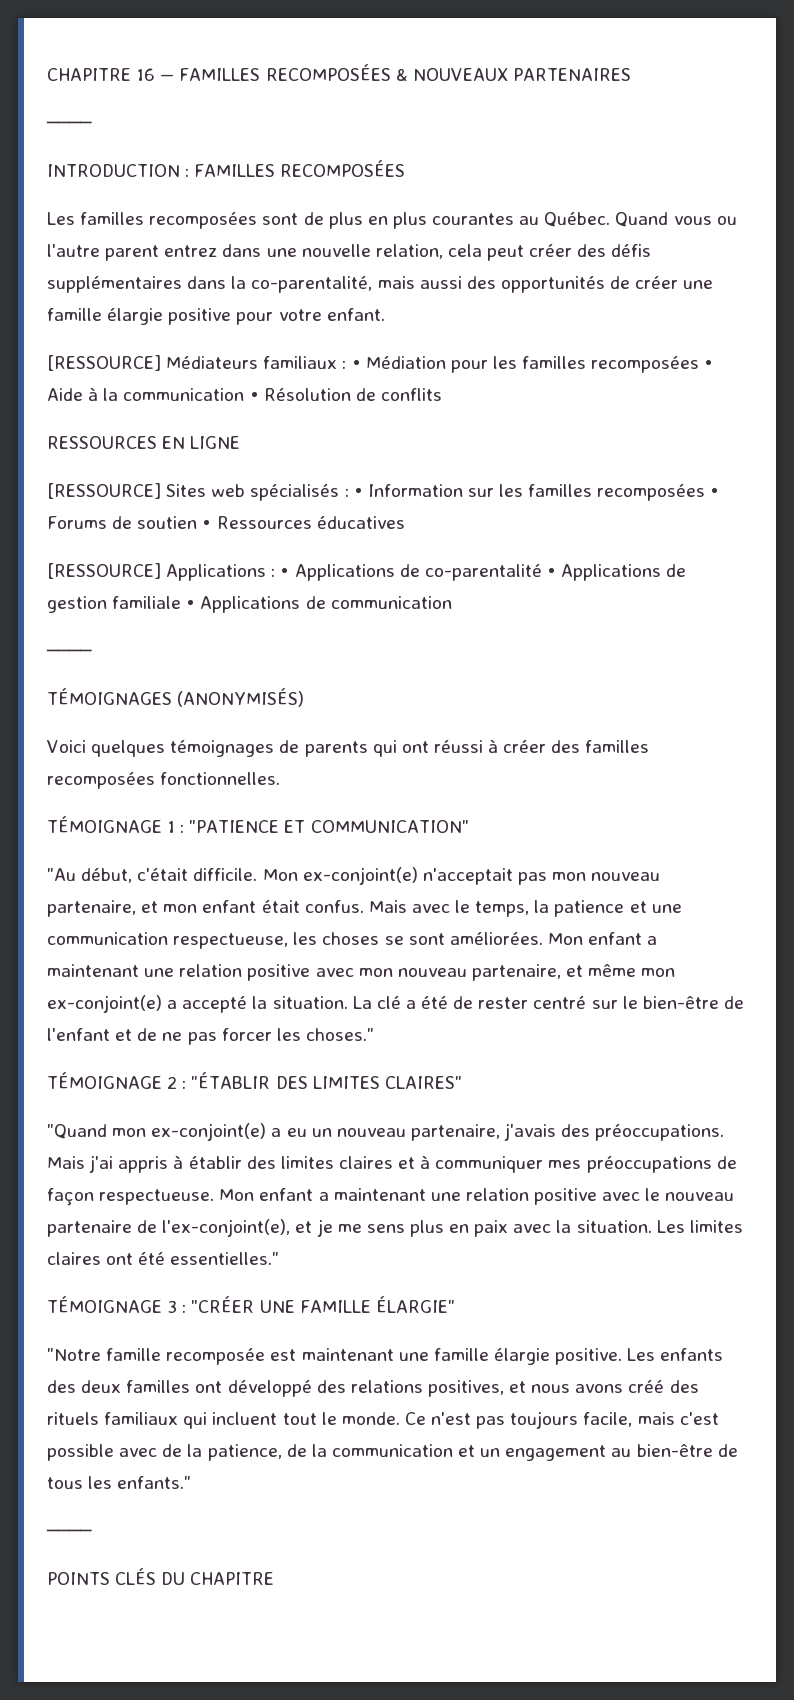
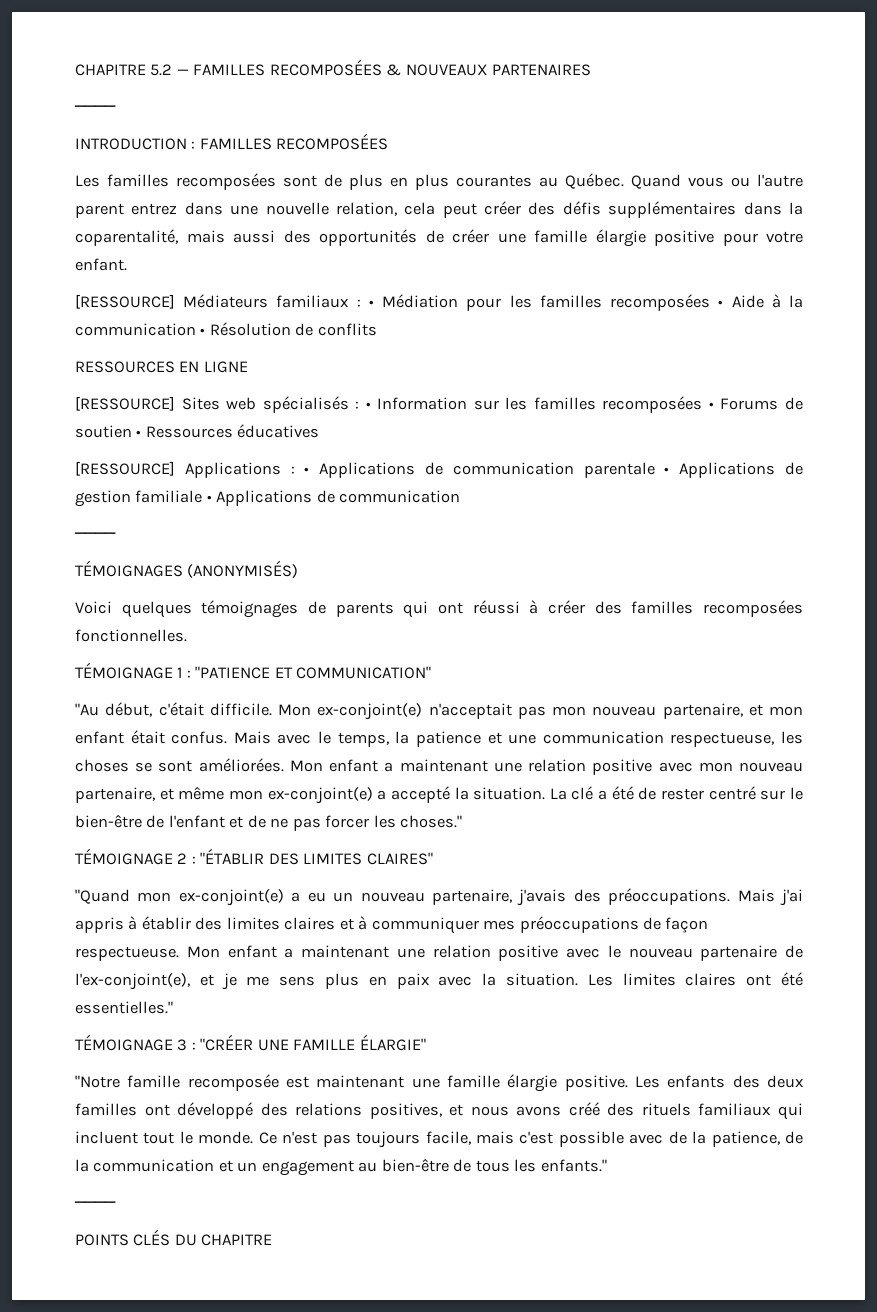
- CHAPITRE 16 — FAMILLES RECOMPOSÉES & NOUVEAUX PARTENAIRES
+ CHAPITRE 5.2 — FAMILLES RECOMPOSÉES & NOUVEAUX PARTENAIRES
- Quand vous ou l'autre parent entrez dans une nouvelle relation, cela peut créer des défis supplémentaires dans la co-parentalité, mais aussi des opportunités de créer une famille élargie positive pour votre enfant.
+ Quand vous ou l'autre parent entrez dans une nouvelle relation, cela peut créer des défis supplémentaires dans la coparentalité, mais aussi des opportunités de créer une famille élargie positive pour votre enfant.
- [RESSOURCE] Applications : • Applications de co-parentalité • Applications de gestion familiale • Applications de communication
+ [RESSOURCE] Applications : • Applications de communication parentale • Applications de gestion familiale • Applications de communication

